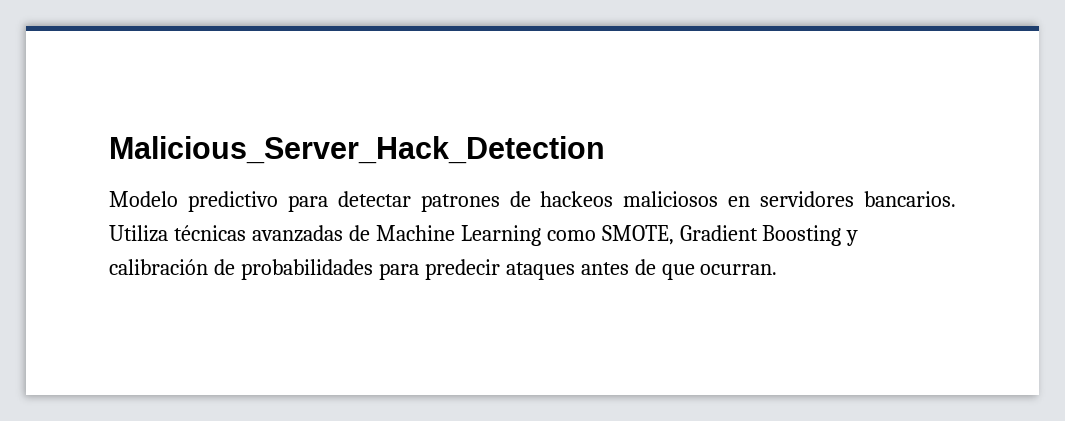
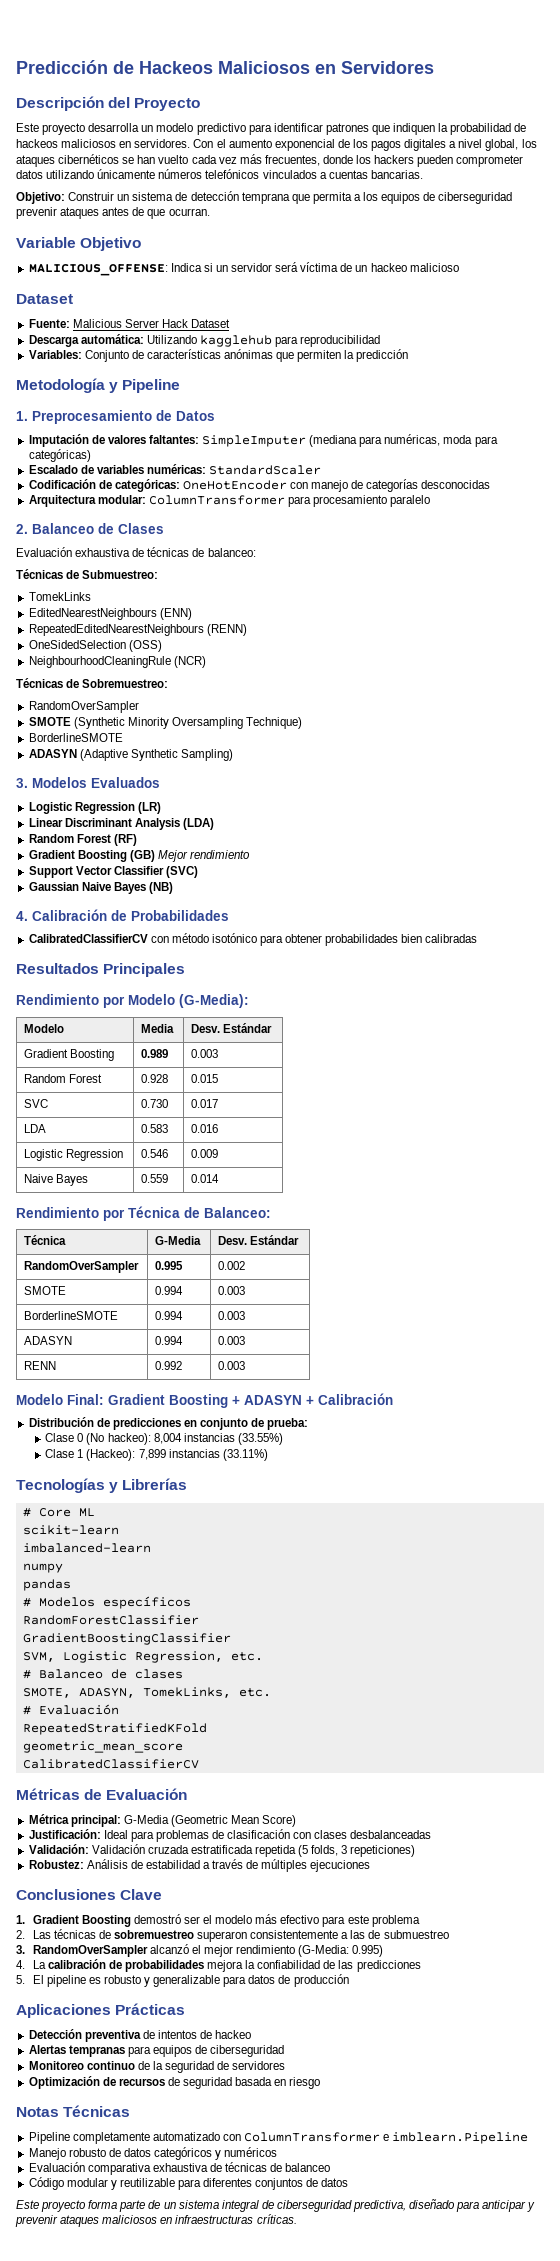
- Malicious_Server_Hack_Detection
- Modelo predictivo para detectar patrones de hackeos maliciosos en servidores bancarios. Utiliza técnicas avanzadas de Machine Learning como SMOTE, Gradient Boosting y calibración de probabilidades para predecir ataques antes de que ocurran.
+ Predicción de Hackeos Maliciosos en Servidores
+ Descripción del Proyecto
+ Este proyecto desarrolla un modelo predictivo para identificar patrones que indiquen la probabilidad de hackeos maliciosos en servidores. Con el aumento exponencial de los pagos digitales a nivel global, los ataques cibernéticos se han vuelto cada vez más frecuentes, donde los hackers pueden comprometer datos utilizando únicamente números telefónicos vinculados a cuentas bancarias.
+ Objetivo: Construir un sistema de detección temprana que permita a los equipos de ciberseguridad prevenir ataques antes de que ocurran.
+ Variable Objetivo
+ MALICIOUS_OFFENSE: Indica si un servidor será víctima de un hackeo malicioso
+ Dataset
+ Fuente: Malicious Server Hack Dataset
+ Descarga automática: Utilizando kagglehub para reproducibilidad
+ Variables: Conjunto de características anónimas que permiten la predicción
+ Metodología y Pipeline
+ 1. Preprocesamiento de Datos
+ Imputación de valores faltantes: SimpleImputer (mediana para numéricas, moda para categóricas)
+ Escalado de variables numéricas: StandardScaler
+ Codificación de categóricas: OneHotEncoder con manejo de categorías desconocidas
+ Arquitectura modular: ColumnTransformer para procesamiento paralelo
+ 2. Balanceo de Clases
+ Evaluación exhaustiva de técnicas de balanceo:
+ Técnicas de Submuestreo:
+ TomekLinks
+ EditedNearestNeighbours (ENN)
+ RepeatedEditedNearestNeighbours (RENN)
+ OneSidedSelection (OSS)
+ NeighbourhoodCleaningRule (NCR)
+ Técnicas de Sobremuestreo:
+ RandomOverSampler
+ SMOTE (Synthetic Minority Oversampling Technique)
+ BorderlineSMOTE
+ ADASYN (Adaptive Synthetic Sampling)
+ 3. Modelos Evaluados
+ Logistic Regression (LR)
+ Linear Discriminant Analysis (LDA)
+ Random Forest (RF)
+ Gradient Boosting (GB) Mejor rendimiento
+ Support Vector Classifier (SVC)
+ Gaussian Naive Bayes (NB)
+ 4. Calibración de Probabilidades
+ CalibratedClassifierCV con método isotónico para obtener probabilidades bien calibradas
+ Resultados Principales
+ Rendimiento por Modelo (G-Media):
+ Modelo | Media | Desv. Estándar
+ Gradient Boosting | 0.989 | 0.003
+ Random Forest | 0.928 | 0.015
+ SVC | 0.730 | 0.017
+ LDA | 0.583 | 0.016
+ Logistic Regression | 0.546 | 0.009
+ Naive Bayes | 0.559 | 0.014
+ Rendimiento por Técnica de Balanceo:
+ Técnica | G-Media | Desv. Estándar
+ RandomOverSampler | 0.995 | 0.002
+ SMOTE | 0.994 | 0.003
+ BorderlineSMOTE | 0.994 | 0.003
+ ADASYN | 0.994 | 0.003
+ RENN | 0.992 | 0.003
+ Modelo Final: Gradient Boosting + ADASYN + Calibración
+ Distribución de predicciones en conjunto de prueba:
+ Clase 0 (No hackeo): 8,004 instancias (33.55%)
+ Clase 1 (Hackeo): 7,899 instancias (33.11%)
+ Tecnologías y Librerías
+ # Core ML
+ scikit-learn
+ imbalanced-learn
+ numpy
+ pandas
+ # Modelos específicos
+ RandomForestClassifier
+ GradientBoostingClassifier
+ SVM, Logistic Regression, etc.
+ # Balanceo de clases
+ SMOTE, ADASYN, TomekLinks, etc.
+ # Evaluación
+ RepeatedStratifiedKFold
+ geometric_mean_score
+ CalibratedClassifierCV
+ Métricas de Evaluación
+ Métrica principal: G-Media (Geometric Mean Score)
+ Justificación: Ideal para problemas de clasificación con clases desbalanceadas
+ Validación: Validación cruzada estratificada repetida (5 folds, 3 repeticiones)
+ Robustez: Análisis de estabilidad a través de múltiples ejecuciones
+ Conclusiones Clave
+ 1. Gradient Boosting demostró ser el modelo más efectivo para este problema
+ 2. Las técnicas de sobremuestreo superaron consistentemente a las de submuestreo
+ 3. RandomOverSampler alcanzó el mejor rendimiento (G-Media: 0.995)
+ 4. La calibración de probabilidades mejora la confiabilidad de las predicciones
+ 5. El pipeline es robusto y generalizable para datos de producción
+ Aplicaciones Prácticas
+ Detección preventiva de intentos de hackeo
+ Alertas tempranas para equipos de ciberseguridad
+ Monitoreo continuo de la seguridad de servidores
+ Optimización de recursos de seguridad basada en riesgo
+ Notas Técnicas
+ Pipeline completamente automatizado con ColumnTransformer e imblearn.Pipeline
+ Manejo robusto de datos categóricos y numéricos
+ Evaluación comparativa exhaustiva de técnicas de balanceo
+ Código modular y reutilizable para diferentes conjuntos de datos
+ Este proyecto forma parte de un sistema integral de ciberseguridad predictiva, diseñado para anticipar y prevenir ataques maliciosos en infraestructuras críticas.

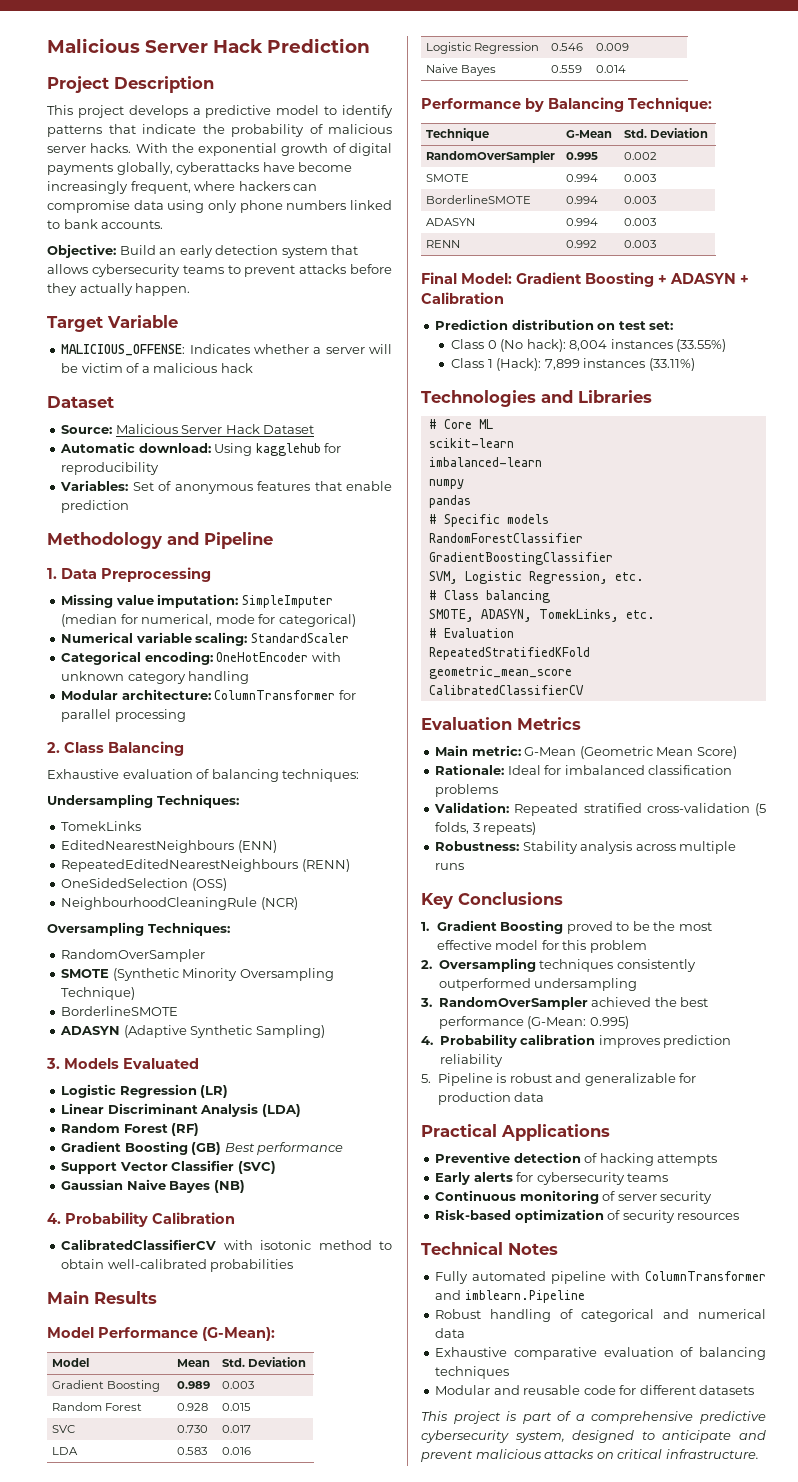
- Predicción de Hackeos Maliciosos en Servidores
- Descripción del Proyecto
- Este proyecto desarrolla un modelo predictivo para identificar patrones que indiquen la probabilidad de hackeos maliciosos en servidores. Con el aumento exponencial de los pagos digitales a nivel global, los ataques cibernéticos se han vuelto cada vez más frecuentes, donde los hackers pueden comprometer datos utilizando únicamente números telefónicos vinculados a cuentas bancarias.
- Objetivo: Construir un sistema de detección temprana que permita a los equipos de ciberseguridad prevenir ataques antes de que ocurran.
- Variable Objetivo
+ Malicious Server Hack Prediction
+ Project Description
+ This project develops a predictive model to identify patterns that indicate the probability of malicious server hacks. With the exponential growth of digital payments globally, cyberattacks have become increasingly frequent, where hackers can compromise data using only phone numbers linked to bank accounts.
+ Objective: Build an early detection system that allows cybersecurity teams to prevent attacks before they actually happen.
+ Target Variable
- MALICIOUS_OFFENSE: Indica si un servidor será víctima de un hackeo malicioso
+ MALICIOUS_OFFENSE: Indicates whether a server will be victim of a malicious hack
  Dataset
- Fuente: Malicious Server Hack Dataset
+ Source: Malicious Server Hack Dataset
- Descarga automática: Utilizando kagglehub para reproducibilidad
- Variables: Conjunto de características anónimas que permiten la predicción
- Metodología y Pipeline
- 1. Preprocesamiento de Datos
- Imputación de valores faltantes: SimpleImputer (mediana para numéricas, moda para categóricas)
- Escalado de variables numéricas: StandardScaler
- Codificación de categóricas: OneHotEncoder con manejo de categorías desconocidas
- Arquitectura modular: ColumnTransformer para procesamiento paralelo
- 2. Balanceo de Clases
- Evaluación exhaustiva de técnicas de balanceo:
- Técnicas de Submuestreo:
+ Automatic download: Using kagglehub for reproducibility
+ Variables: Set of anonymous features that enable prediction
+ Methodology and Pipeline
+ 1. Data Preprocessing
+ Missing value imputation: SimpleImputer (median for numerical, mode for categorical)
+ Numerical variable scaling: StandardScaler
+ Categorical encoding: OneHotEncoder with unknown category handling
+ Modular architecture: ColumnTransformer for parallel processing
+ 2. Class Balancing
+ Exhaustive evaluation of balancing techniques:
+ Undersampling Techniques:
- Técnicas de Sobremuestreo:
+ Oversampling Techniques:
- 3. Modelos Evaluados
+ 3. Models Evaluated
- Gradient Boosting (GB) Mejor rendimiento
+ Gradient Boosting (GB) Best performance
- 4. Calibración de Probabilidades
- CalibratedClassifierCV con método isotónico para obtener probabilidades bien calibradas
- Resultados Principales
- Rendimiento por Modelo (G-Media):
- Modelo | Media | Desv. Estándar
+ 4. Probability Calibration
+ CalibratedClassifierCV with isotonic method to obtain well-calibrated probabilities
+ Main Results
+ Model Performance (G-Mean):
+ Model | Mean | Std. Deviation
- Rendimiento por Técnica de Balanceo:
- Técnica | G-Media | Desv. Estándar
+ Performance by Balancing Technique:
+ Technique | G-Mean | Std. Deviation
- Modelo Final: Gradient Boosting + ADASYN + Calibración
- Distribución de predicciones en conjunto de prueba:
- Clase 0 (No hackeo): 8,004 instancias (33.55%)
- Clase 1 (Hackeo): 7,899 instancias (33.11%)
- Tecnologías y Librerías
+ Final Model: Gradient Boosting + ADASYN + Calibration
+ Prediction distribution on test set:
+ Class 0 (No hack): 8,004 instances (33.55%)
+ Class 1 (Hack): 7,899 instances (33.11%)
+ Technologies and Libraries
- # Modelos específicos
+ # Specific models
- # Balanceo de clases
+ # Class balancing
- # Evaluación
+ # Evaluation
- Métricas de Evaluación
- Métrica principal: G-Media (Geometric Mean Score)
- Justificación: Ideal para problemas de clasificación con clases desbalanceadas
- Validación: Validación cruzada estratificada repetida (5 folds, 3 repeticiones)
- Robustez: Análisis de estabilidad a través de múltiples ejecuciones
- Conclusiones Clave
- 1. Gradient Boosting demostró ser el modelo más efectivo para este problema
- 2. Las técnicas de sobremuestreo superaron consistentemente a las de submuestreo
- 3. RandomOverSampler alcanzó el mejor rendimiento (G-Media: 0.995)
- 4. La calibración de probabilidades mejora la confiabilidad de las predicciones
- 5. El pipeline es robusto y generalizable para datos de producción
- Aplicaciones Prácticas
- Detección preventiva de intentos de hackeo
- Alertas tempranas para equipos de ciberseguridad
- Monitoreo continuo de la seguridad de servidores
- Optimización de recursos de seguridad basada en riesgo
- Notas Técnicas
- Pipeline completamente automatizado con ColumnTransformer e imblearn.Pipeline
- Manejo robusto de datos categóricos y numéricos
- Evaluación comparativa exhaustiva de técnicas de balanceo
- Código modular y reutilizable para diferentes conjuntos de datos
- Este proyecto forma parte de un sistema integral de ciberseguridad predictiva, diseñado para anticipar y prevenir ataques maliciosos en infraestructuras críticas.
+ Evaluation Metrics
+ Main metric: G-Mean (Geometric Mean Score)
+ Rationale: Ideal for imbalanced classification problems
+ Validation: Repeated stratified cross-validation (5 folds, 3 repeats)
+ Robustness: Stability analysis across multiple runs
+ Key Conclusions
+ 1. Gradient Boosting proved to be the most effective model for this problem
+ 2. Oversampling techniques consistently outperformed undersampling
+ 3. RandomOverSampler achieved the best performance (G-Mean: 0.995)
+ 4. Probability calibration improves prediction reliability
+ 5. Pipeline is robust and generalizable for production data
+ Practical Applications
+ Preventive detection of hacking attempts
+ Early alerts for cybersecurity teams
+ Continuous monitoring of server security
+ Risk-based optimization of security resources
+ Technical Notes
+ Fully automated pipeline with ColumnTransformer and imblearn.Pipeline
+ Robust handling of categorical and numerical data
+ Exhaustive comparative evaluation of balancing techniques
+ Modular and reusable code for different datasets
+ This project is part of a comprehensive predictive cybersecurity system, designed to anticipate and prevent malicious attacks on critical infrastructure.

